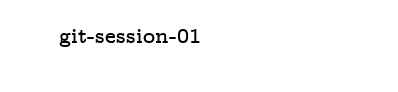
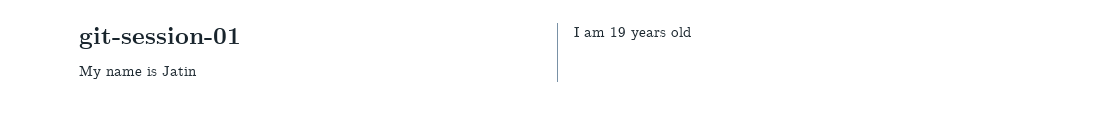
+ My name is Jatin
+ I am 19 years old

